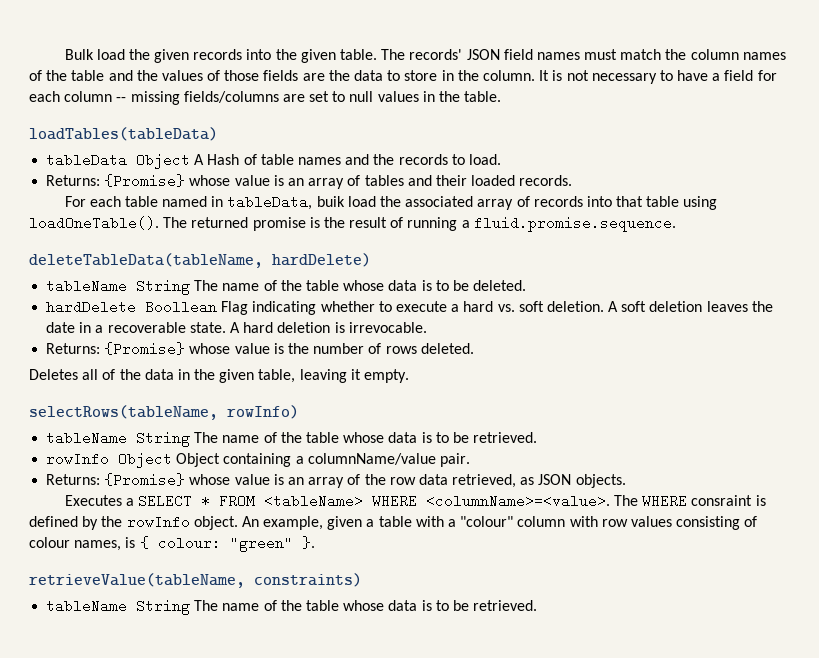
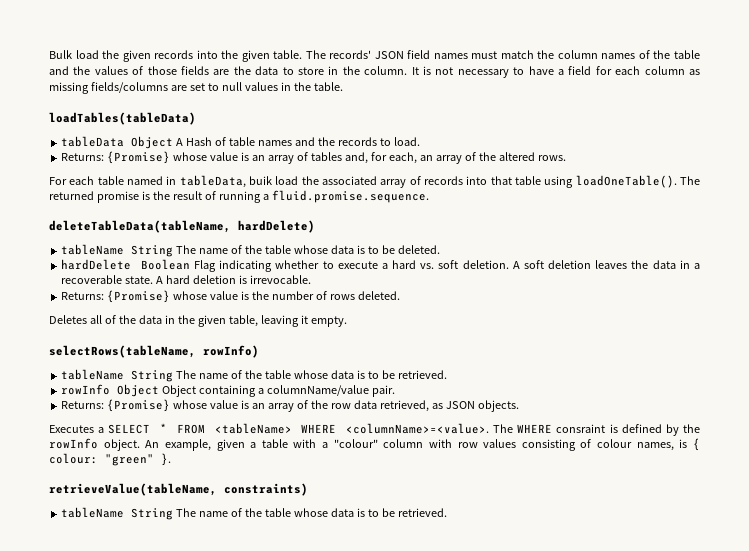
- It is not necessary to have a field for each column -- missing fields/columns are set to null values in the table.
+ It is not necessary to have a field for each column as missing fields/columns are set to null values in the table.
- Returns: {Promise} whose value is an array of tables and their loaded records.
+ Returns: {Promise} whose value is an array of tables and, for each, an array of the altered rows.
- hardDelete Boollean Flag indicating whether to execute a hard vs. soft deletion.
+ hardDelete Boolean Flag indicating whether to execute a hard vs. soft deletion.
- A soft deletion leaves the date in a recoverable state.
+ A soft deletion leaves the data in a recoverable state.

